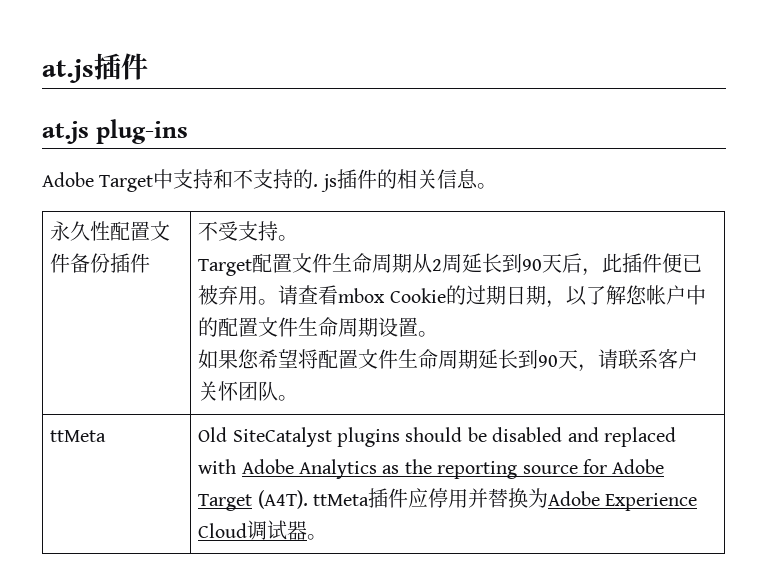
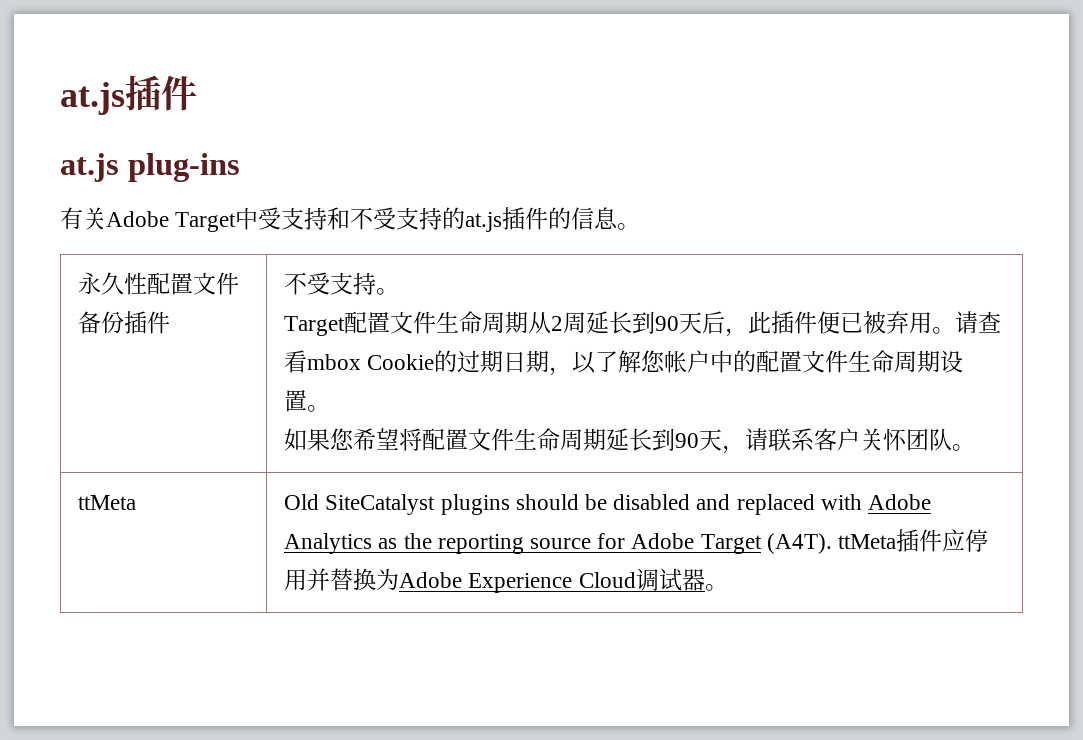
- Adobe Target中支持和不支持的. js插件的相关信息。
+ 有关Adobe Target中受支持和不受支持的at.js插件的信息。

